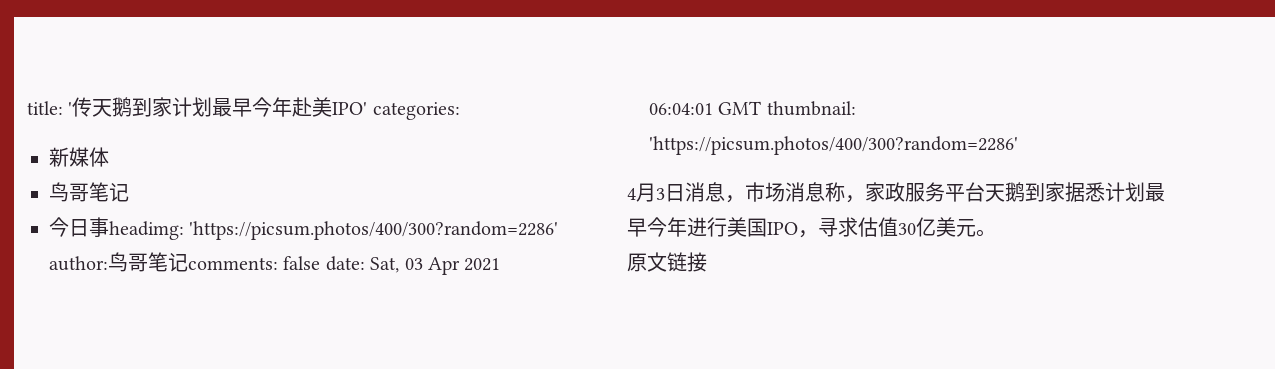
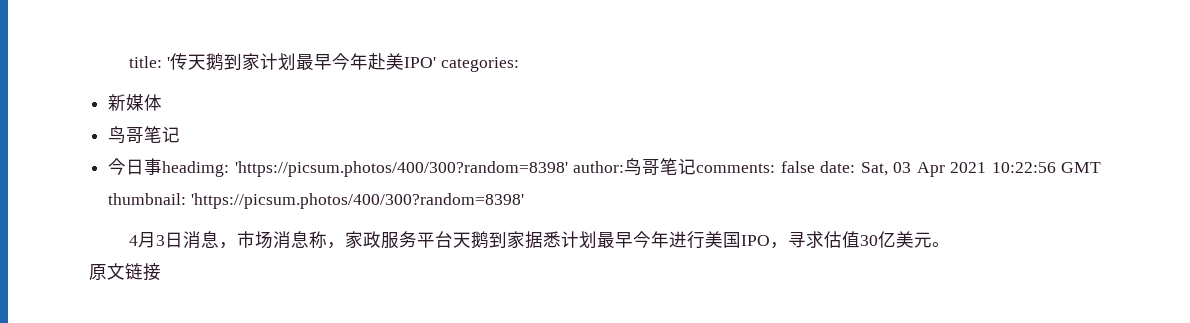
- 今日事headimg: 'https://picsum.photos/400/300?random=2286' author:鸟哥笔记comments: false date: Sat, 03 Apr 2021 06:04:01 GMT thumbnail: 'https://picsum.photos/400/300?random=2286'
+ 今日事headimg: 'https://picsum.photos/400/300?random=8398' author:鸟哥笔记comments: false date: Sat, 03 Apr 2021 10:22:56 GMT thumbnail: 'https://picsum.photos/400/300?random=8398'

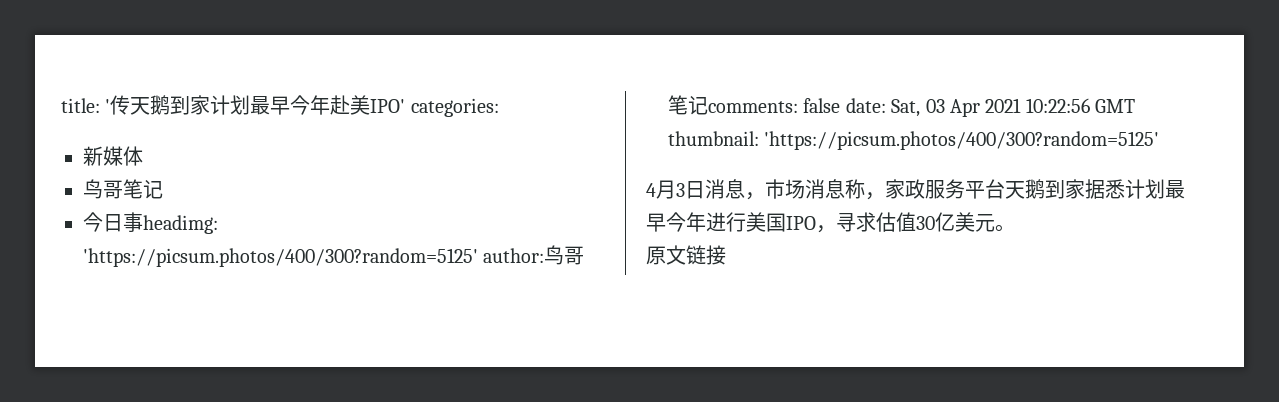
- 今日事headimg: 'https://picsum.photos/400/300?random=8398' author:鸟哥笔记comments: false date: Sat, 03 Apr 2021 10:22:56 GMT thumbnail: 'https://picsum.photos/400/300?random=8398'
+ 今日事headimg: 'https://picsum.photos/400/300?random=5125' author:鸟哥笔记comments: false date: Sat, 03 Apr 2021 10:22:56 GMT thumbnail: 'https://picsum.photos/400/300?random=5125'

